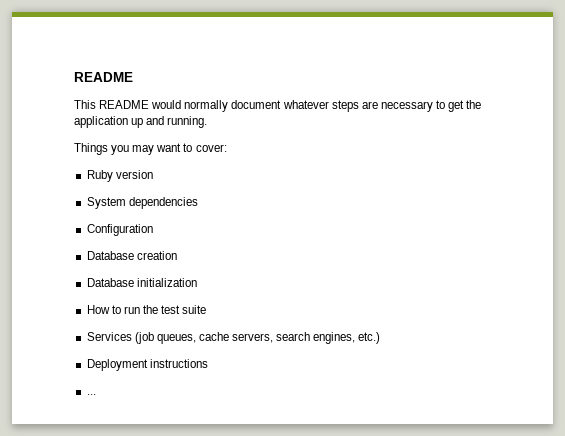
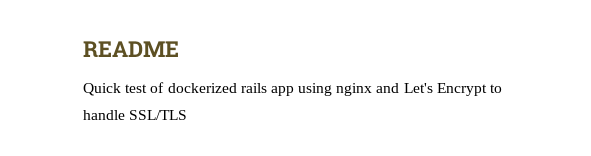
- This README would normally document whatever steps are necessary to get the application up and running.
- Things you may want to cover:
- Ruby version
- System dependencies
- Configuration
- Database creation
- Database initialization
- How to run the test suite
- Services (job queues, cache servers, search engines, etc.)
- Deployment instructions
- ...
+ Quick test of dockerized rails app using nginx and Let's Encrypt to handle SSL/TLS

